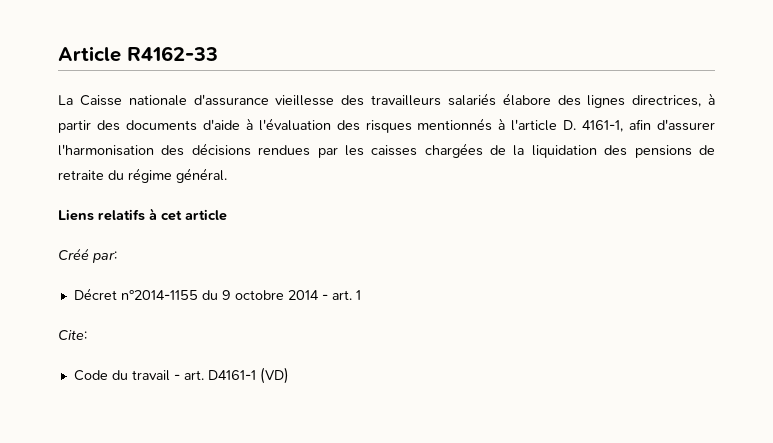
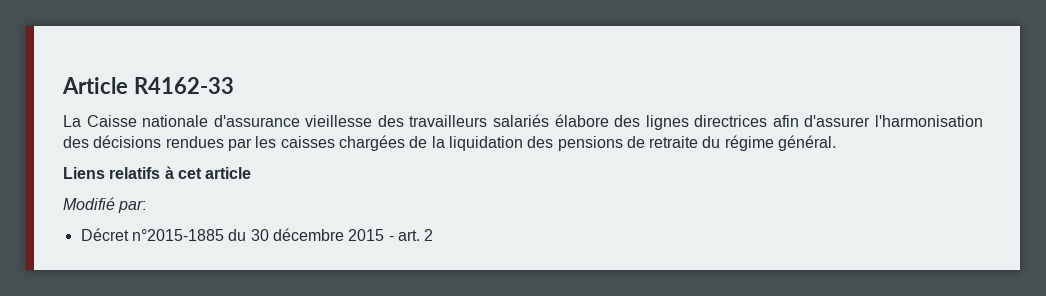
- La Caisse nationale d'assurance vieillesse des travailleurs salariés élabore des lignes directrices, à partir des documents d'aide à l'évaluation des risques mentionnés à l'article D. 4161-1, afin d'assurer l'harmonisation des décisions rendues par les caisses chargées de la liquidation des pensions de retraite du régime général.
+ La Caisse nationale d'assurance vieillesse des travailleurs salariés élabore des lignes directrices afin d'assurer l'harmonisation des décisions rendues par les caisses chargées de la liquidation des pensions de retraite du régime général.
- Créé par:
+ Modifié par:
- Décret n°2014-1155 du 9 octobre 2014 - art. 1
- Cite:
- Code du travail - art. D4161-1 (VD)
+ Décret n°2015-1885 du 30 décembre 2015 - art. 2

